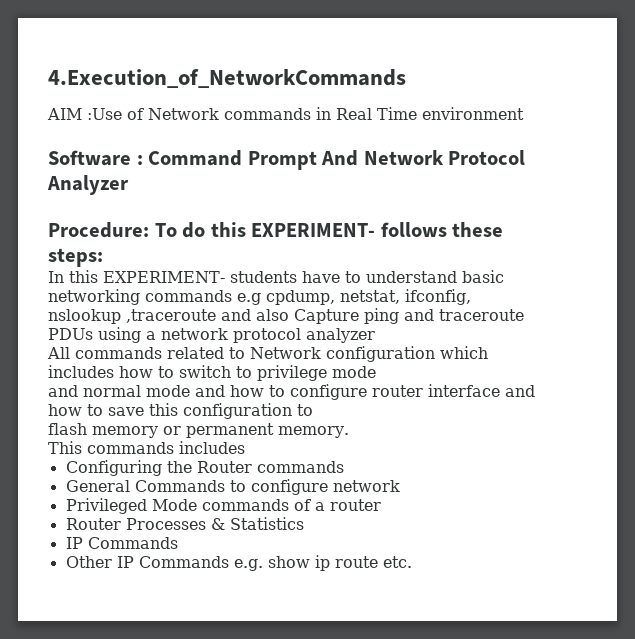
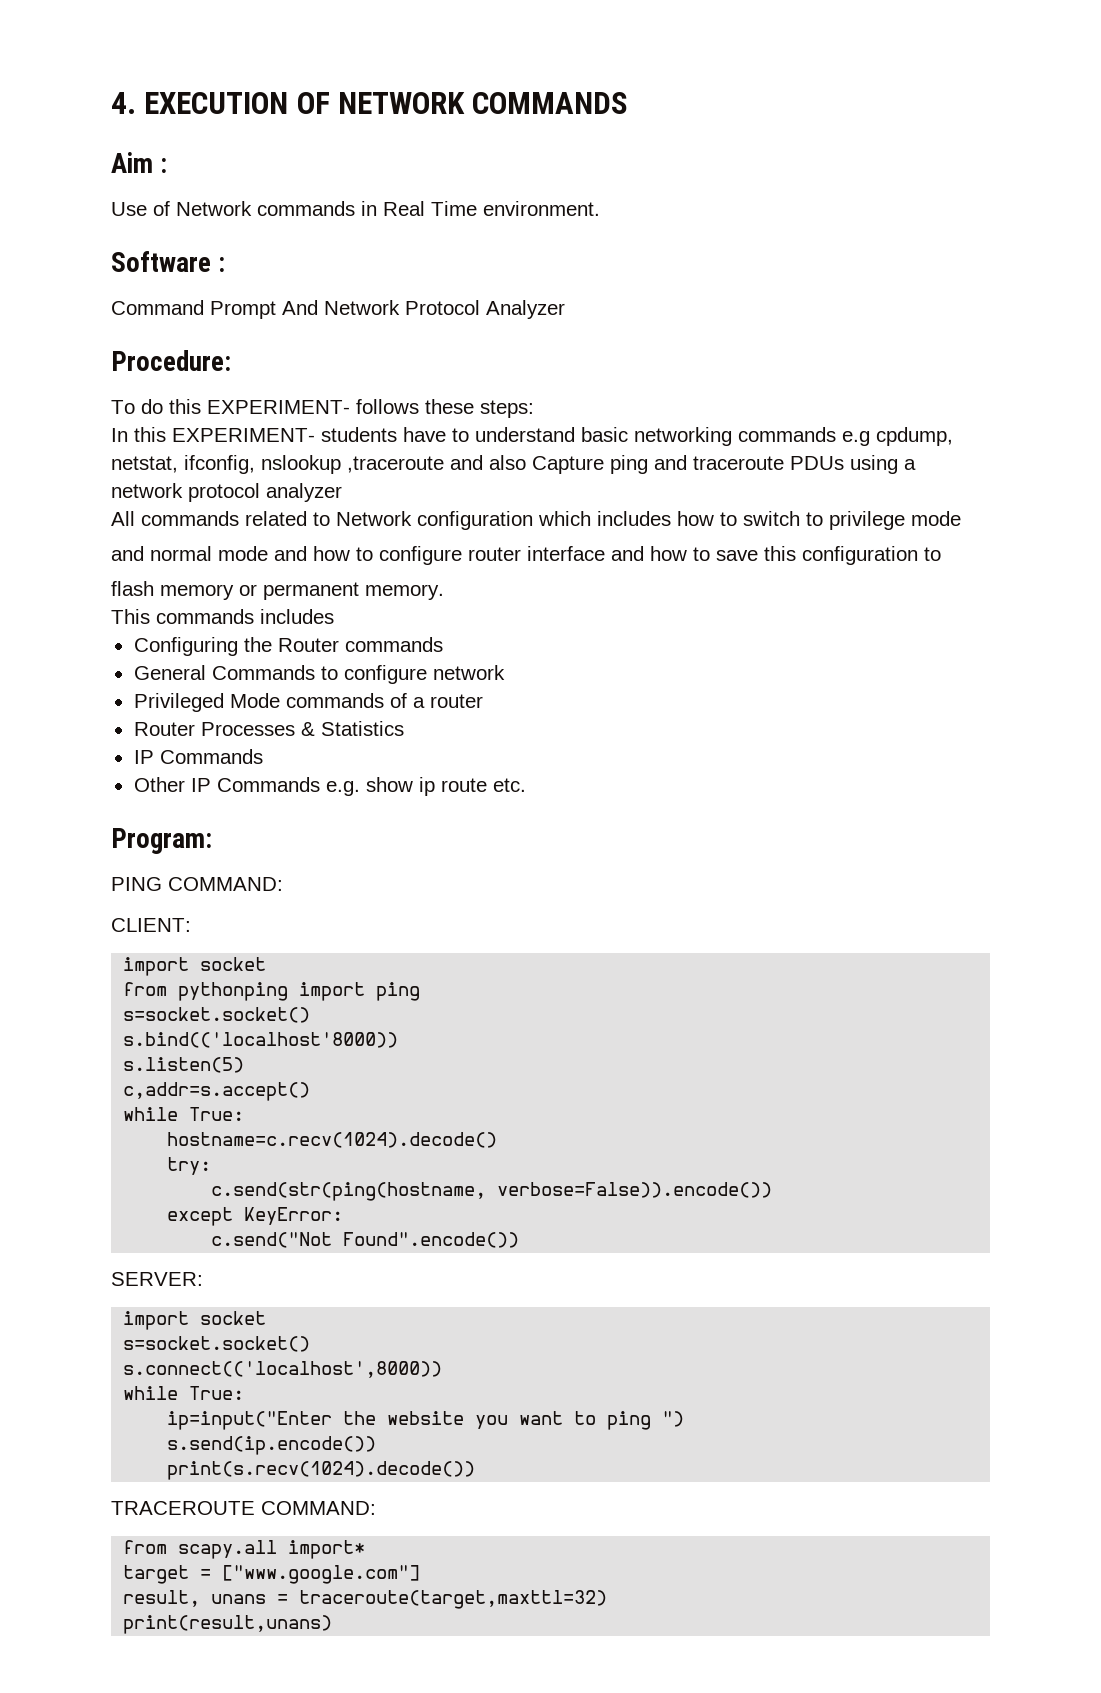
- 4.Execution_of_NetworkCommands
- AIM :Use of Network commands in Real Time environment
+ 4. EXECUTION OF NETWORK COMMANDS
+ Aim :
+ Use of Network commands in Real Time environment.
- Software : Command Prompt And Network Protocol Analyzer
+ Software :
+ Command Prompt And Network Protocol Analyzer
- Procedure: To do this EXPERIMENT- follows these steps:
+ Procedure:
+ To do this EXPERIMENT- follows these steps:
+ Program:
+ PING COMMAND:
+ CLIENT:
+ import socket
+ from pythonping import ping
+ s=socket.socket()
+ s.bind(('localhost'8000))
+ s.listen(5)
+ c,addr=s.accept()
+ while True:
+ hostname=c.recv(1024).decode()
+ try:
+ c.send(str(ping(hostname, verbose=False)).encode())
+ except KeyError:
+ c.send("Not Found".encode())
+ SERVER:
+ import socket
+ s=socket.socket()
+ s.connect(('localhost',8000))
+ while True:
+ ip=input("Enter the website you want to ping ")
+ s.send(ip.encode())
+ print(s.recv(1024).decode())
+ TRACEROUTE COMMAND:
+ from scapy.all import*
+ target = ["www.google.com"]
+ result, unans = traceroute(target,maxttl=32)
+ print(result,unans)

